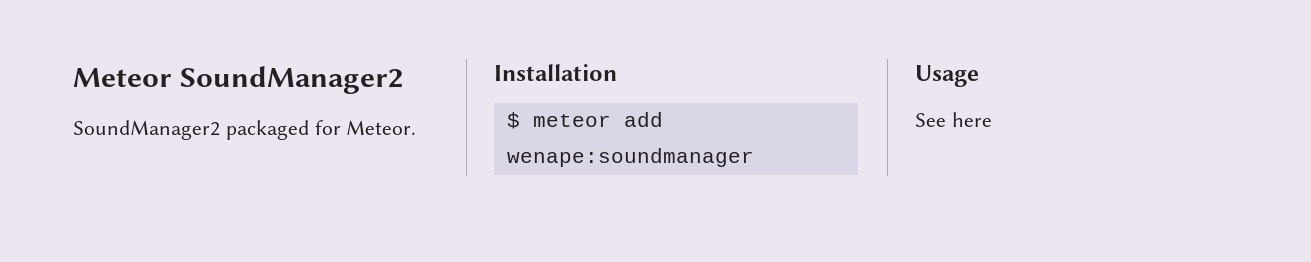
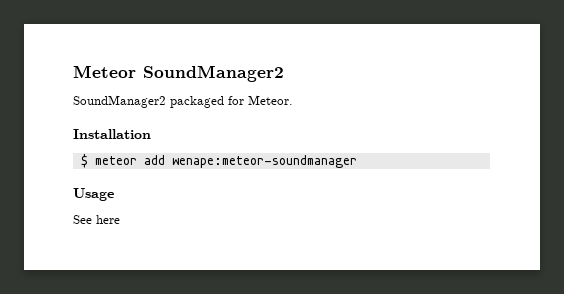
- $ meteor add wenape:soundmanager
+ $ meteor add wenape:meteor-soundmanager

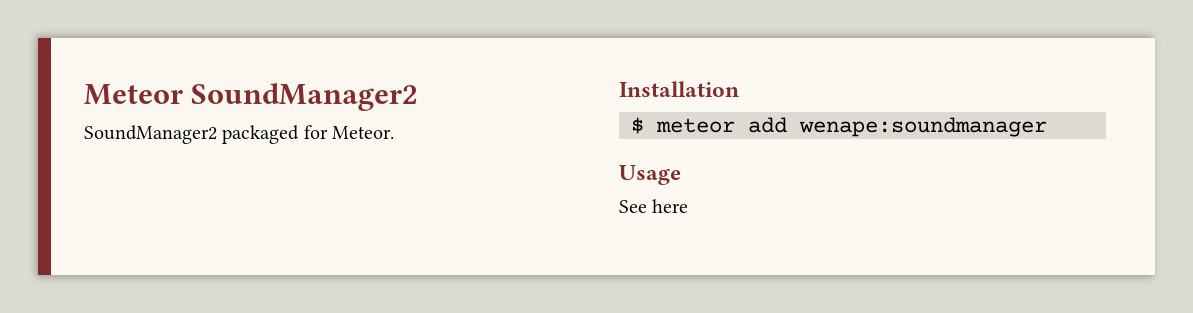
- $ meteor add wenape:meteor-soundmanager
+ $ meteor add wenape:soundmanager

